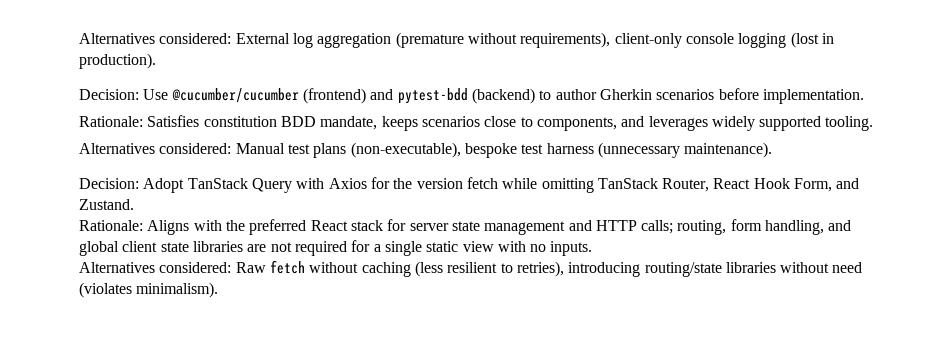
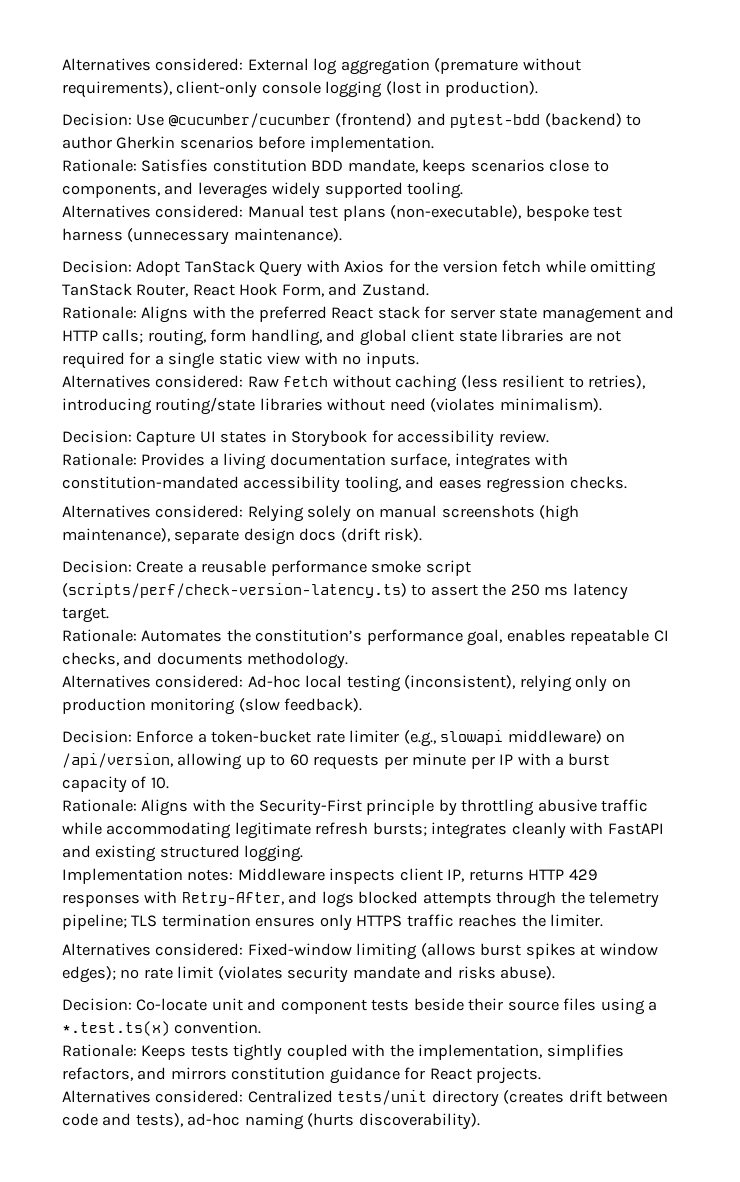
+ Decision: Capture UI states in Storybook for accessibility review.
+ Rationale: Provides a living documentation surface, integrates with constitution-mandated accessibility tooling, and eases regression checks.
+ Alternatives considered: Relying solely on manual screenshots (high maintenance), separate design docs (drift risk).
+ Decision: Create a reusable performance smoke script (scripts/perf/check-version-latency.ts) to assert the 250 ms latency target.
+ Rationale: Automates the constitution’s performance goal, enables repeatable CI checks, and documents methodology.
+ Alternatives considered: Ad-hoc local testing (inconsistent), relying only on production monitoring (slow feedback).
+ Decision: Enforce a token-bucket rate limiter (e.g., slowapi middleware) on /api/version, allowing up to 60 requests per minute per IP with a burst capacity of 10.
+ Rationale: Aligns with the Security-First principle by throttling abusive traffic while accommodating legitimate refresh bursts; integrates cleanly with FastAPI and existing structured logging.
+ Implementation notes: Middleware inspects client IP, returns HTTP 429 responses with Retry-After, and logs blocked attempts through the telemetry pipeline; TLS termination ensures only HTTPS traffic reaches the limiter.
+ Alternatives considered: Fixed-window limiting (allows burst spikes at window edges); no rate limit (violates security mandate and risks abuse).
+ Decision: Co-locate unit and component tests beside their source files using a *.test.ts(x) convention.
+ Rationale: Keeps tests tightly coupled with the implementation, simplifies refactors, and mirrors constitution guidance for React projects.
+ Alternatives considered: Centralized tests/unit directory (creates drift between code and tests), ad-hoc naming (hurts discoverability).

